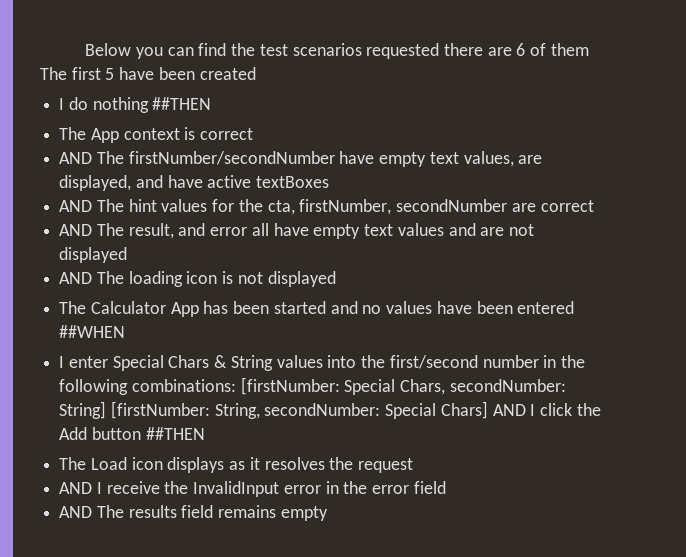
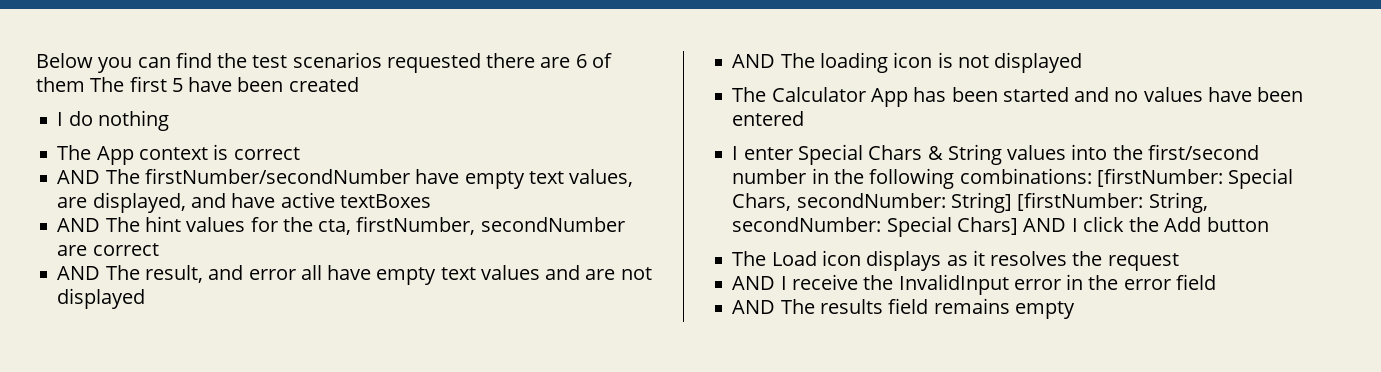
- I do nothing ##THEN
+ I do nothing
- The Calculator App has been started and no values have been entered ##WHEN
+ The Calculator App has been started and no values have been entered
- I enter Special Chars & String values into the first/second number in the following combinations: [firstNumber: Special Chars, secondNumber: String] [firstNumber: String, secondNumber: Special Chars] AND I click the Add button ##THEN
+ I enter Special Chars & String values into the first/second number in the following combinations: [firstNumber: Special Chars, secondNumber: String] [firstNumber: String, secondNumber: Special Chars] AND I click the Add button

